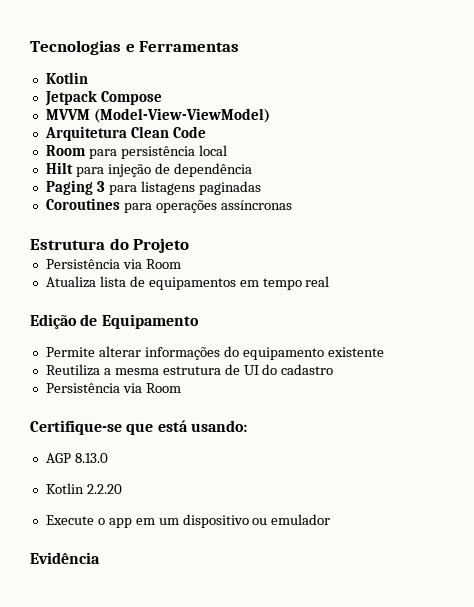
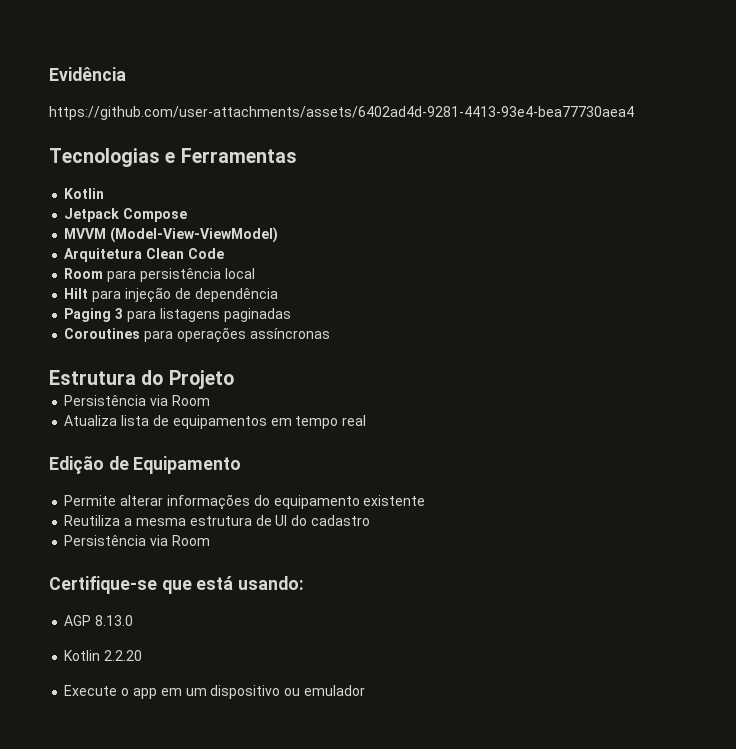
+ Evidência
+ https://github.com/user-attachments/assets/6402ad4d-9281-4413-93e4-bea77730aea4
- Evidência

